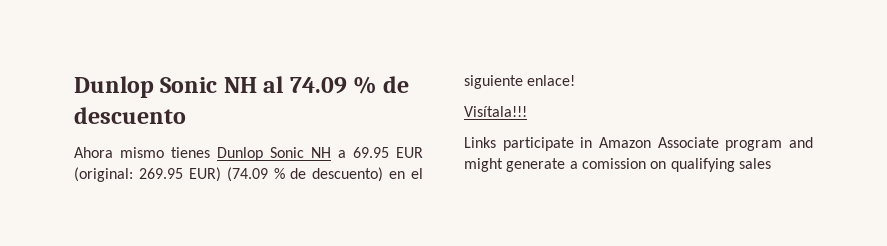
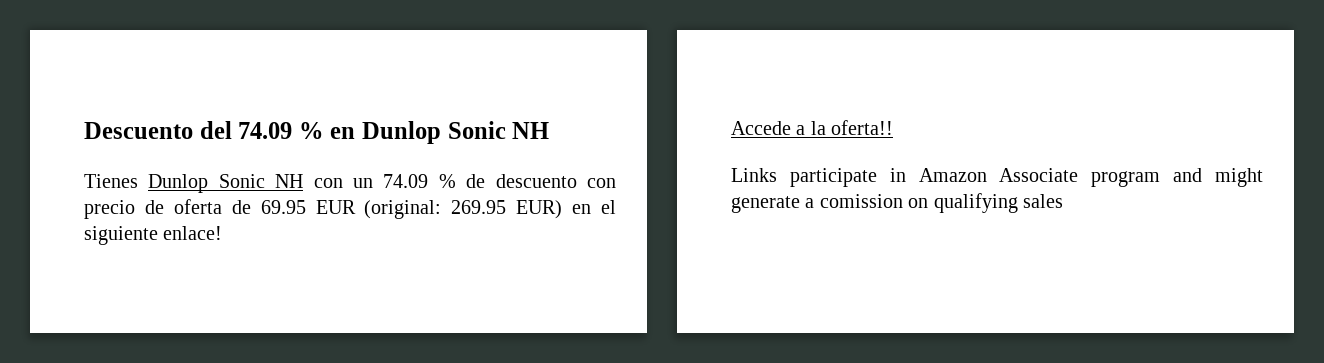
- Dunlop Sonic NH al 74.09 % de descuento
- Ahora mismo tienes Dunlop Sonic NH a 69.95 EUR (original: 269.95 EUR) (74.09 % de descuento) en el siguiente enlace!
+ Descuento del 74.09 % en Dunlop Sonic NH
+ Tienes Dunlop Sonic NH con un 74.09 % de descuento con precio de oferta de 69.95 EUR (original: 269.95 EUR) en el siguiente enlace!
- Visítala!!!
+ Accede a la oferta!!

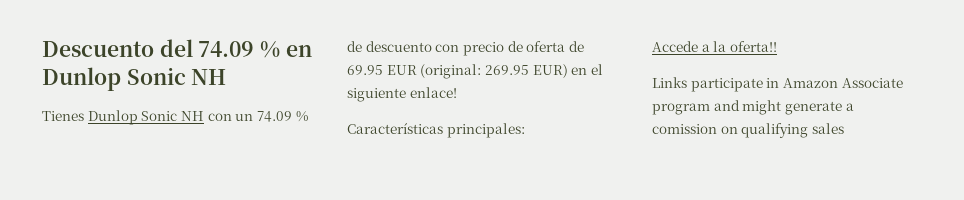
+ Características principales:

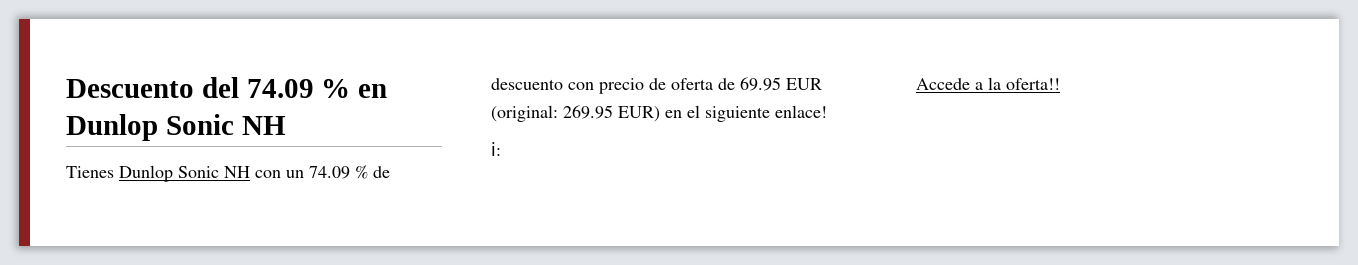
- Características principales:
+ ℹ:
- Links participate in Amazon Associate program and might generate a comission on qualifying sales

